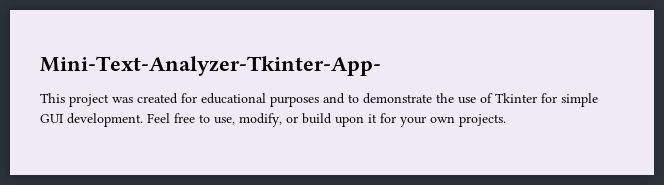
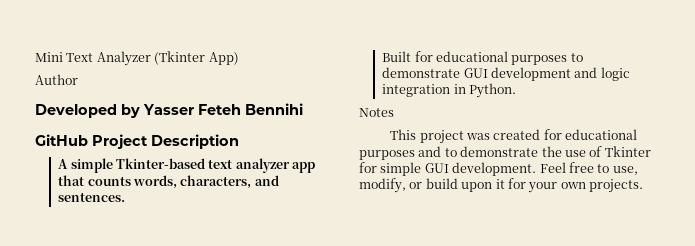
- Mini-Text-Analyzer-Tkinter-App-
+ Mini Text Analyzer (Tkinter App)
+ Author
+ Developed by Yasser Feteh Bennihi
+ GitHub Project Description
+ A simple Tkinter-based text analyzer app that counts words, characters, and sentences.
+ Built for educational purposes to demonstrate GUI development and logic integration in Python.
+ Notes

